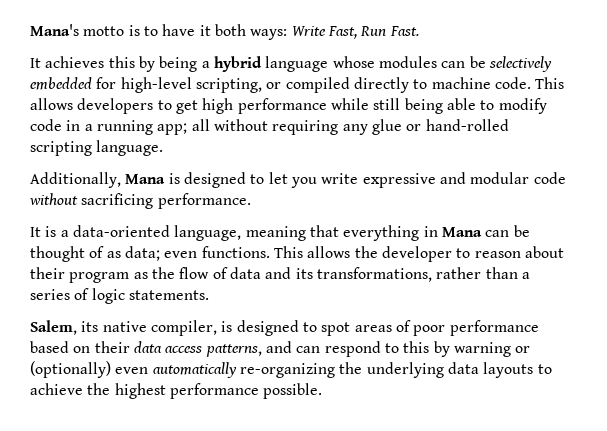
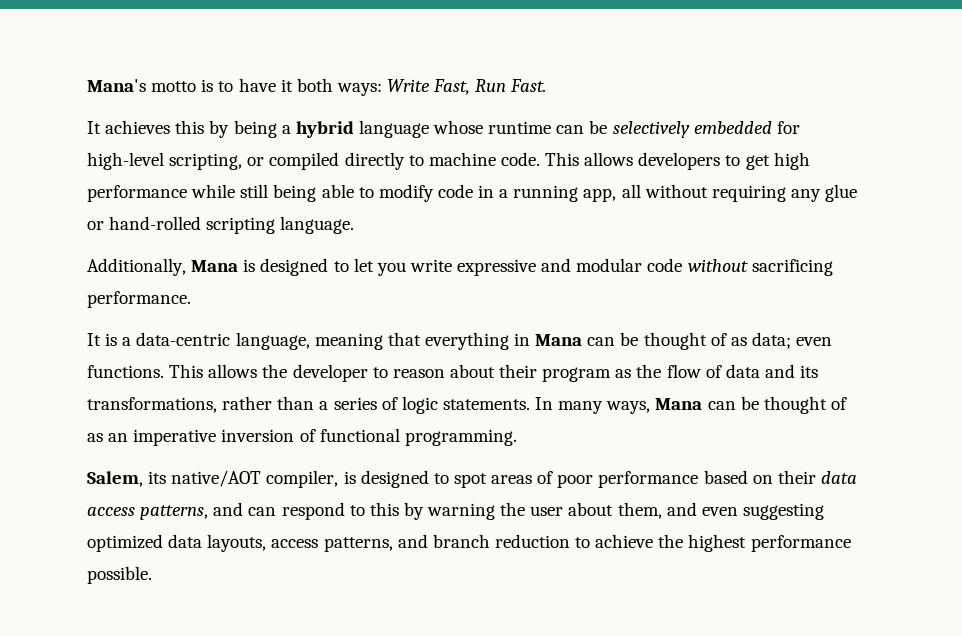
- It achieves this by being a hybrid language whose modules can be selectively embedded for high-level scripting, or compiled directly to machine code.
+ It achieves this by being a hybrid language whose runtime can be selectively embedded for high-level scripting, or compiled directly to machine code.
- This allows developers to get high performance while still being able to modify code in a running app; all without requiring any glue or hand-rolled scripting language.
+ This allows developers to get high performance while still being able to modify code in a running app, all without requiring any glue or hand-rolled scripting language.
- It is a data-oriented language, meaning that everything in Mana can be thought of as data; even functions.
+ It is a data-centric language, meaning that everything in Mana can be thought of as data; even functions.
+ In many ways, Mana can be thought of as an imperative inversion of functional programming.
- Salem, its native compiler, is designed to spot areas of poor performance based on their data access patterns, and can respond to this by warning or (optionally) even automatically re-organizing the underlying data layouts to achieve the highest performance possible.
+ Salem, its native/AOT compiler, is designed to spot areas of poor performance based on their data access patterns, and can respond to this by warning the user about them, and even suggesting optimized data layouts, access patterns, and branch reduction to achieve the highest performance possible.

